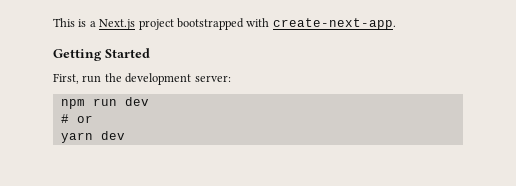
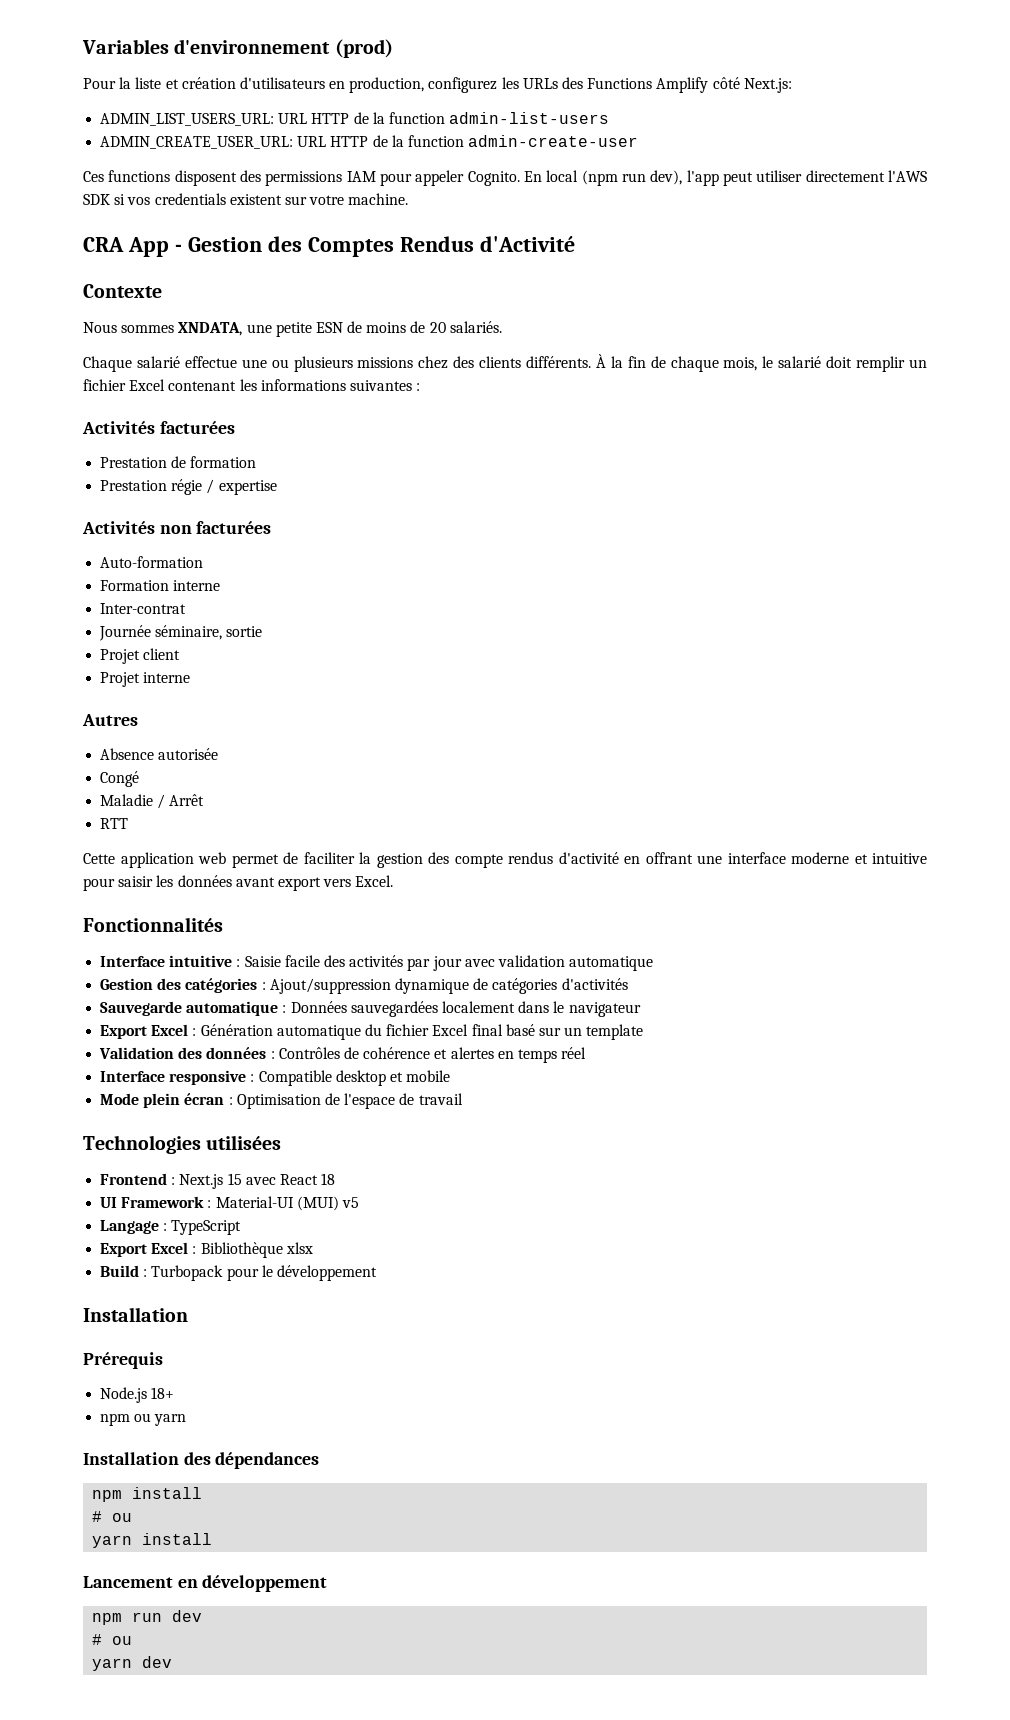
- This is a Next.js project bootstrapped with create-next-app.
- Getting Started
- First, run the development server:
+ Variables d'environnement (prod)
+ Pour la liste et création d'utilisateurs en production, configurez les URLs des Functions Amplify côté Next.js:
+ ADMIN_LIST_USERS_URL: URL HTTP de la function admin-list-users
+ ADMIN_CREATE_USER_URL: URL HTTP de la function admin-create-user
+ Ces functions disposent des permissions IAM pour appeler Cognito. En local (npm run dev), l'app peut utiliser directement l'AWS SDK si vos credentials existent sur votre machine.
+ CRA App - Gestion des Comptes Rendus d'Activité
+ Contexte
+ Nous sommes XNDATA, une petite ESN de moins de 20 salariés.
+ Chaque salarié effectue une ou plusieurs missions chez des clients différents. À la fin de chaque mois, le salarié doit remplir un fichier Excel contenant les informations suivantes :
+ Activités facturées
+ Prestation de formation
+ Prestation régie / expertise
+ Activités non facturées
+ Auto-formation
+ Formation interne
+ Inter-contrat
+ Journée séminaire, sortie
+ Projet client
+ Projet interne
+ Autres
+ Absence autorisée
+ Congé
+ Maladie / Arrêt
+ RTT
+ Cette application web permet de faciliter la gestion des compte rendus d'activité en offrant une interface moderne et intuitive pour saisir les données avant export vers Excel.
+ Fonctionnalités
+ Interface intuitive : Saisie facile des activités par jour avec validation automatique
+ Gestion des catégories : Ajout/suppression dynamique de catégories d'activités
+ Sauvegarde automatique : Données sauvegardées localement dans le navigateur
+ Export Excel : Génération automatique du fichier Excel final basé sur un template
+ Validation des données : Contrôles de cohérence et alertes en temps réel
+ Interface responsive : Compatible desktop et mobile
+ Mode plein écran : Optimisation de l'espace de travail
+ Technologies utilisées
+ Frontend : Next.js 15 avec React 18
+ UI Framework : Material-UI (MUI) v5
+ Langage : TypeScript
+ Export Excel : Bibliothèque xlsx
+ Build : Turbopack pour le développement
+ Installation
+ Prérequis
+ Node.js 18+
+ npm ou yarn
+ Installation des dépendances
+ npm install
+ # ou
+ yarn install
+ Lancement en développement
  npm run dev
- # or
+ # ou

